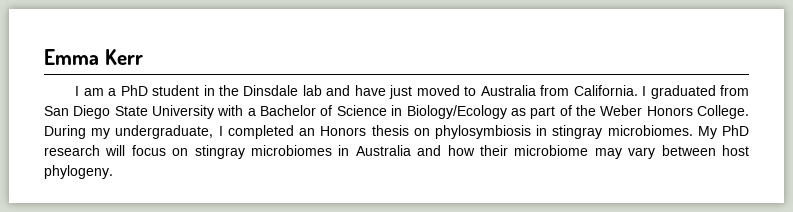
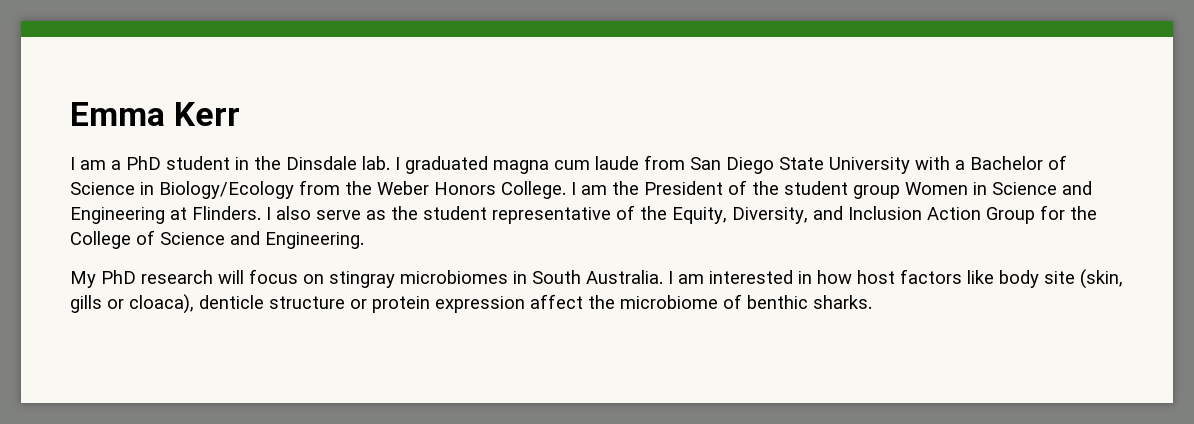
- I am a PhD student in the Dinsdale lab and have just moved to Australia from California. I graduated from San Diego State University with a Bachelor of Science in Biology/Ecology as part of the Weber Honors College.
+ I am a PhD student in the Dinsdale lab. I graduated magna cum laude from San Diego State University with a Bachelor of Science in Biology/Ecology from the Weber Honors College.
- During my undergraduate, I completed an Honors thesis on phylosymbiosis in stingray microbiomes. My PhD research will focus on stingray microbiomes in Australia and how their microbiome may vary between host phylogeny.
+ I am the President of the student group Women in Science and Engineering at Flinders. I also serve as the student representative of the Equity, Diversity, and Inclusion Action Group for the College of Science and Engineering.
+ My PhD research will focus on stingray microbiomes in South Australia. I am interested in how host factors like body site (skin, gills or cloaca), denticle structure or protein expression affect the microbiome of benthic sharks.

